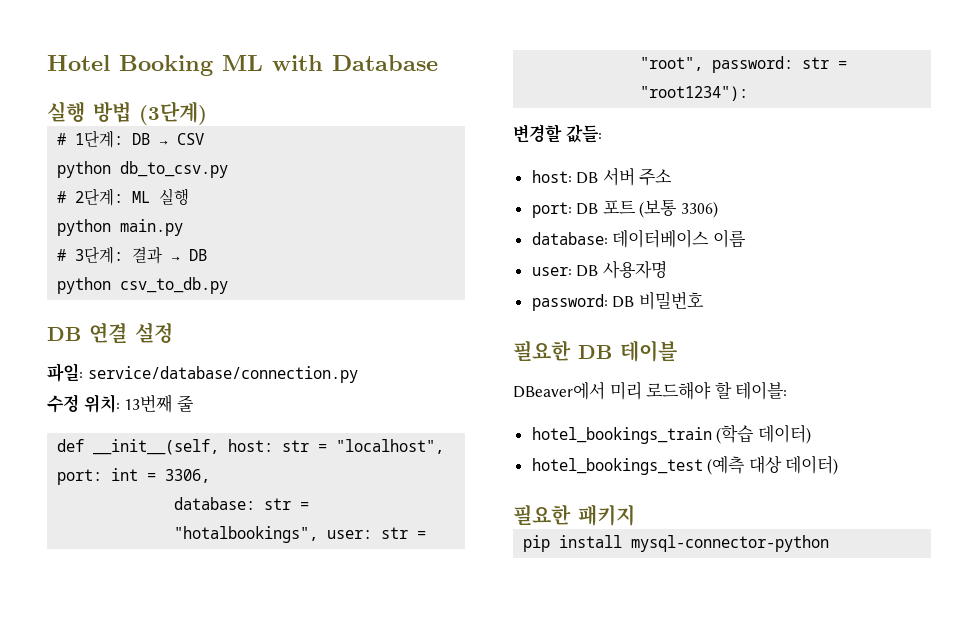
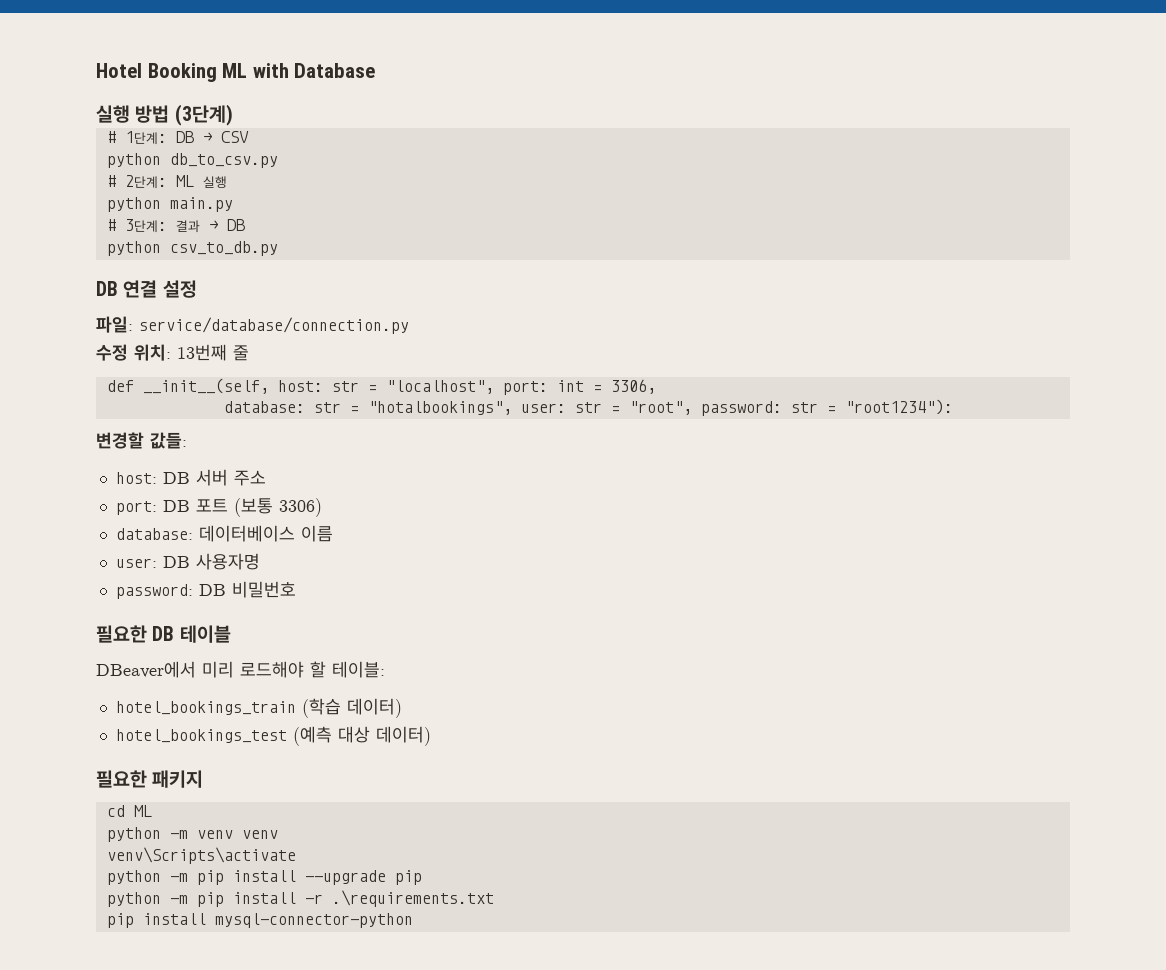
+ cd ML
+ python -m venv venv
+ venv\Scripts\activate
+ python -m pip install --upgrade pip
+ python -m pip install -r .\requirements.txt

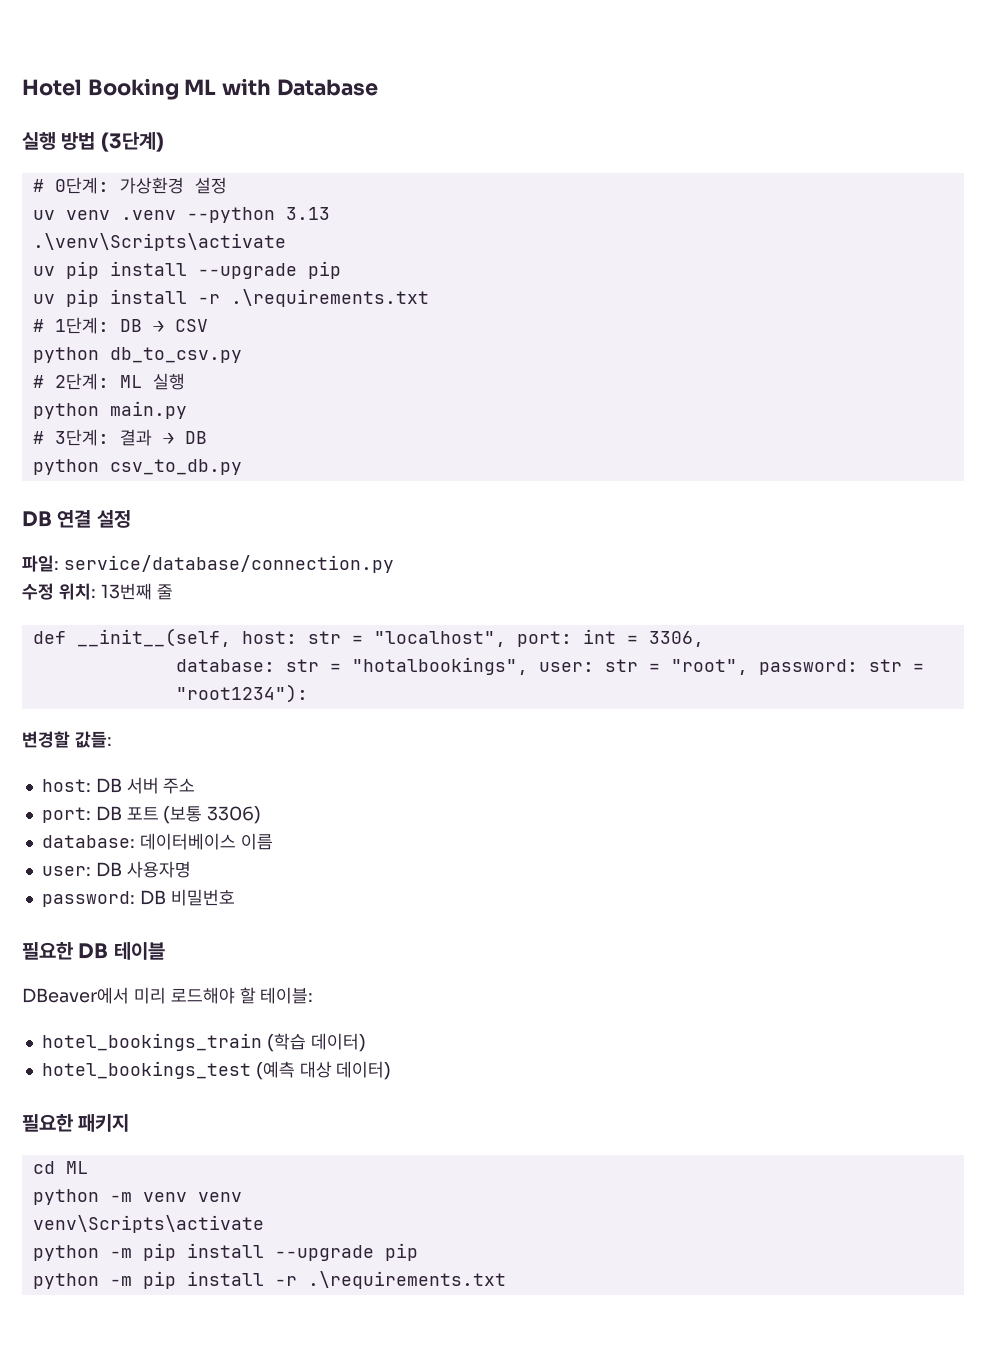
+ # 0단계: 가상환경 설정
+ uv venv .venv --python 3.13
+ .\venv\Scripts\activate
+ uv pip install --upgrade pip
+ uv pip install -r .\requirements.txt
- pip install mysql-connector-python

